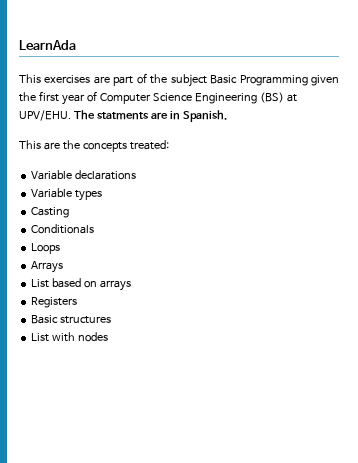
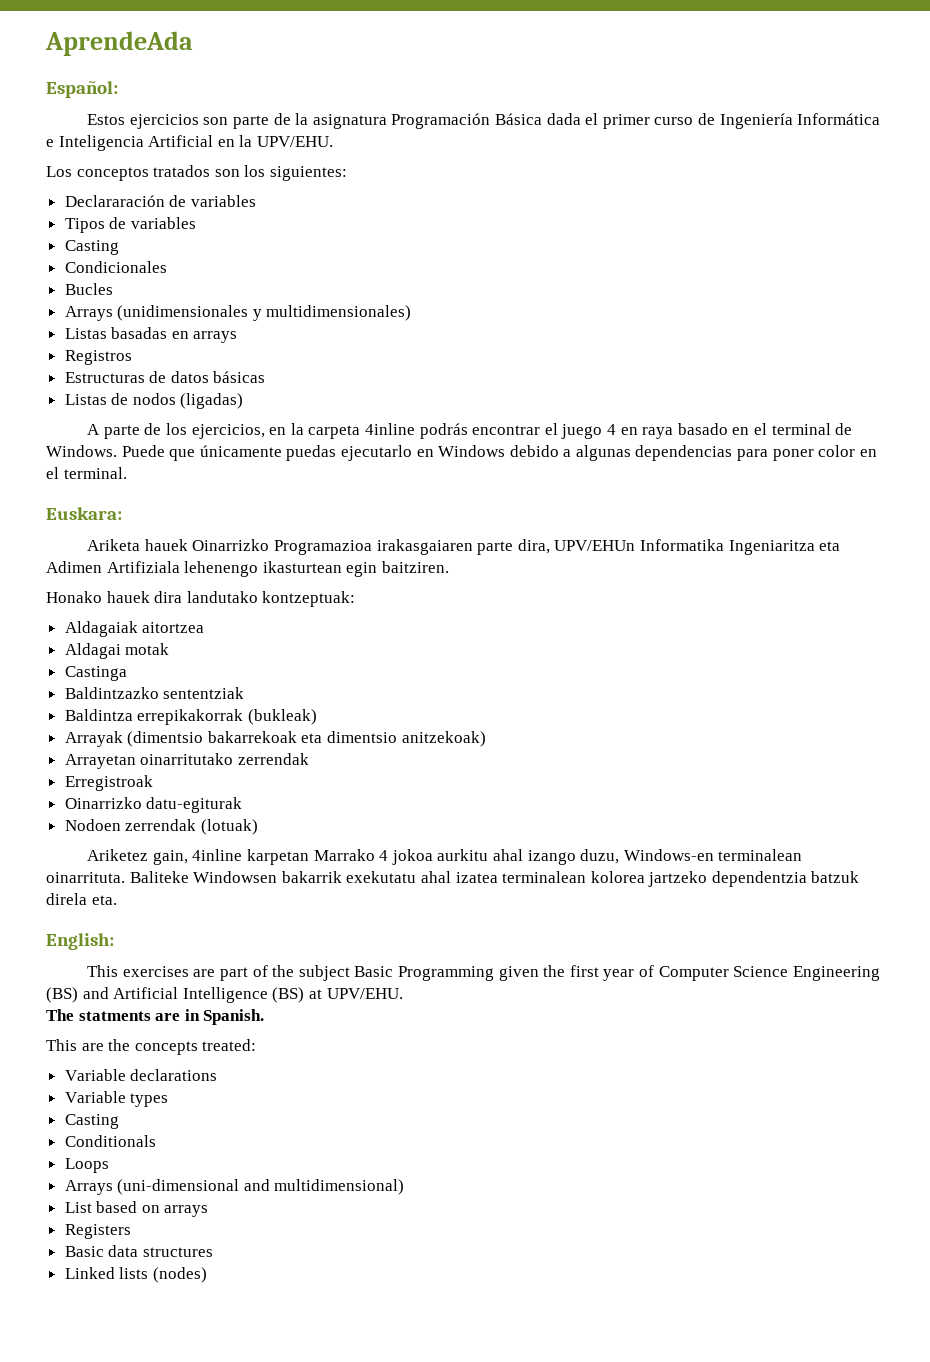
- LearnAda
+ AprendeAda
+ Español:
+ Estos ejercicios son parte de la asignatura Programación Básica dada el primer curso de Ingeniería Informática e Inteligencia Artificial en la UPV/EHU.
+ Los conceptos tratados son los siguientes:
+ Declararación de variables
+ Tipos de variables
+ Casting
+ Condicionales
+ Bucles
+ Arrays (unidimensionales y multidimensionales)
+ Listas basadas en arrays
+ Registros
+ Estructuras de datos básicas
+ Listas de nodos (ligadas)
+ A parte de los ejercicios, en la carpeta 4inline podrás encontrar el juego 4 en raya basado en el terminal de Windows. Puede que únicamente puedas ejecutarlo en Windows debido a algunas dependencias para poner color en el terminal.
+ Euskara:
+ Ariketa hauek Oinarrizko Programazioa irakasgaiaren parte dira, UPV/EHUn Informatika Ingeniaritza eta Adimen Artifiziala lehenengo ikasturtean egin baitziren.
+ Honako hauek dira landutako kontzeptuak:
+ Aldagaiak aitortzea
+ Aldagai motak
+ Castinga
+ Baldintzazko sententziak
+ Baldintza errepikakorrak (bukleak)
+ Arrayak (dimentsio bakarrekoak eta dimentsio anitzekoak)
+ Arrayetan oinarritutako zerrendak
+ Erregistroak
+ Oinarrizko datu-egiturak
+ Nodoen zerrendak (lotuak)
+ Ariketez gain, 4inline karpetan Marrako 4 jokoa aurkitu ahal izango duzu, Windows-en terminalean oinarrituta. Baliteke Windowsen bakarrik exekutatu ahal izatea terminalean kolorea jartzeko dependentzia batzuk direla eta.
+ English:
- This exercises are part of the subject Basic Programming given the first year of Computer Science Engineering (BS) at UPV/EHU. The statments are in Spanish.
+ This exercises are part of the subject Basic Programming given the first year of Computer Science Engineering (BS) and Artificial Intelligence (BS) at UPV/EHU.
+ The statments are in Spanish.
- Arrays
+ Arrays (uni-dimensional and multidimensional)
- Basic structures
+ Basic data structures
- List with nodes
+ Linked lists (nodes)

